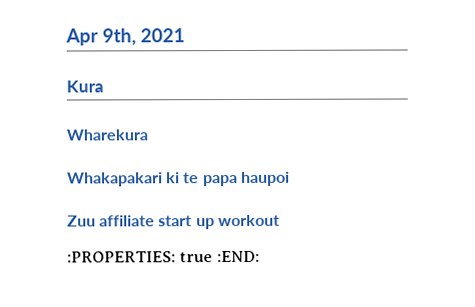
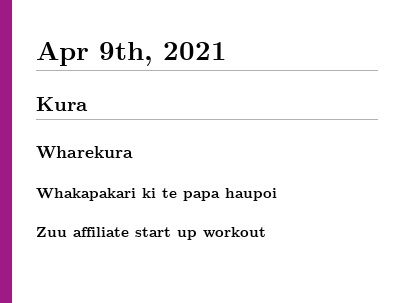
- :PROPERTIES: true :END:

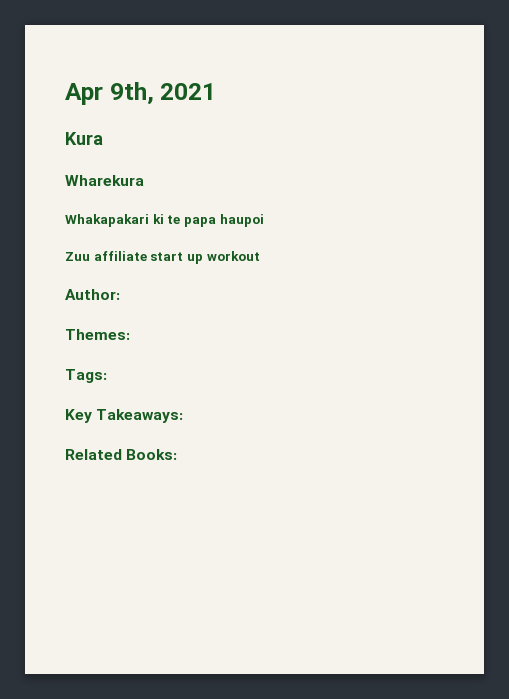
+ Author:
+ Themes:
+ Tags:
+ Key Takeaways:
+ Related Books:

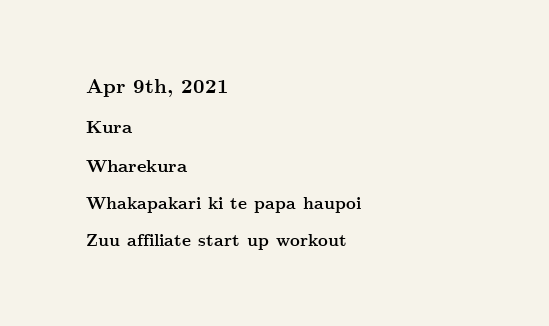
- Author:
- Themes:
- Tags:
- Key Takeaways:
- Related Books:

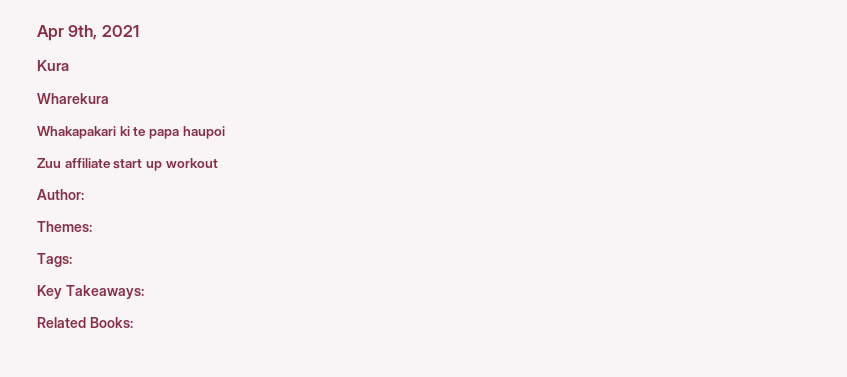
+ Author:
+ Themes:
+ Tags:
+ Key Takeaways:
+ Related Books:

